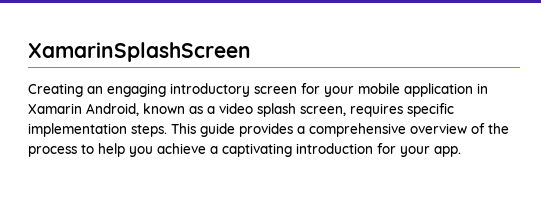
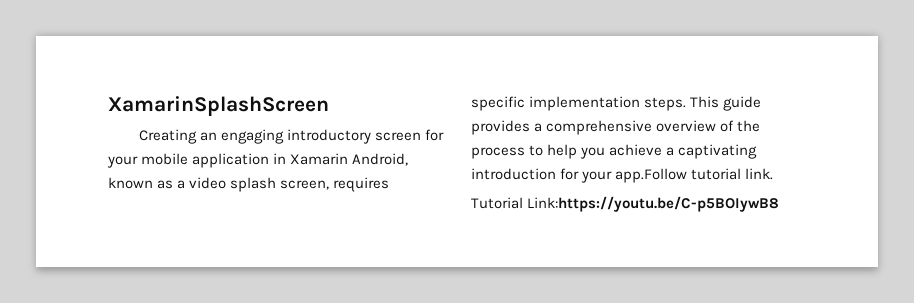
- This guide provides a comprehensive overview of the process to help you achieve a captivating introduction for your app.
+ This guide provides a comprehensive overview of the process to help you achieve a captivating introduction for your app.Follow tutorial link.
+ Tutorial Link:https://youtu.be/C-p5BOIywB8

